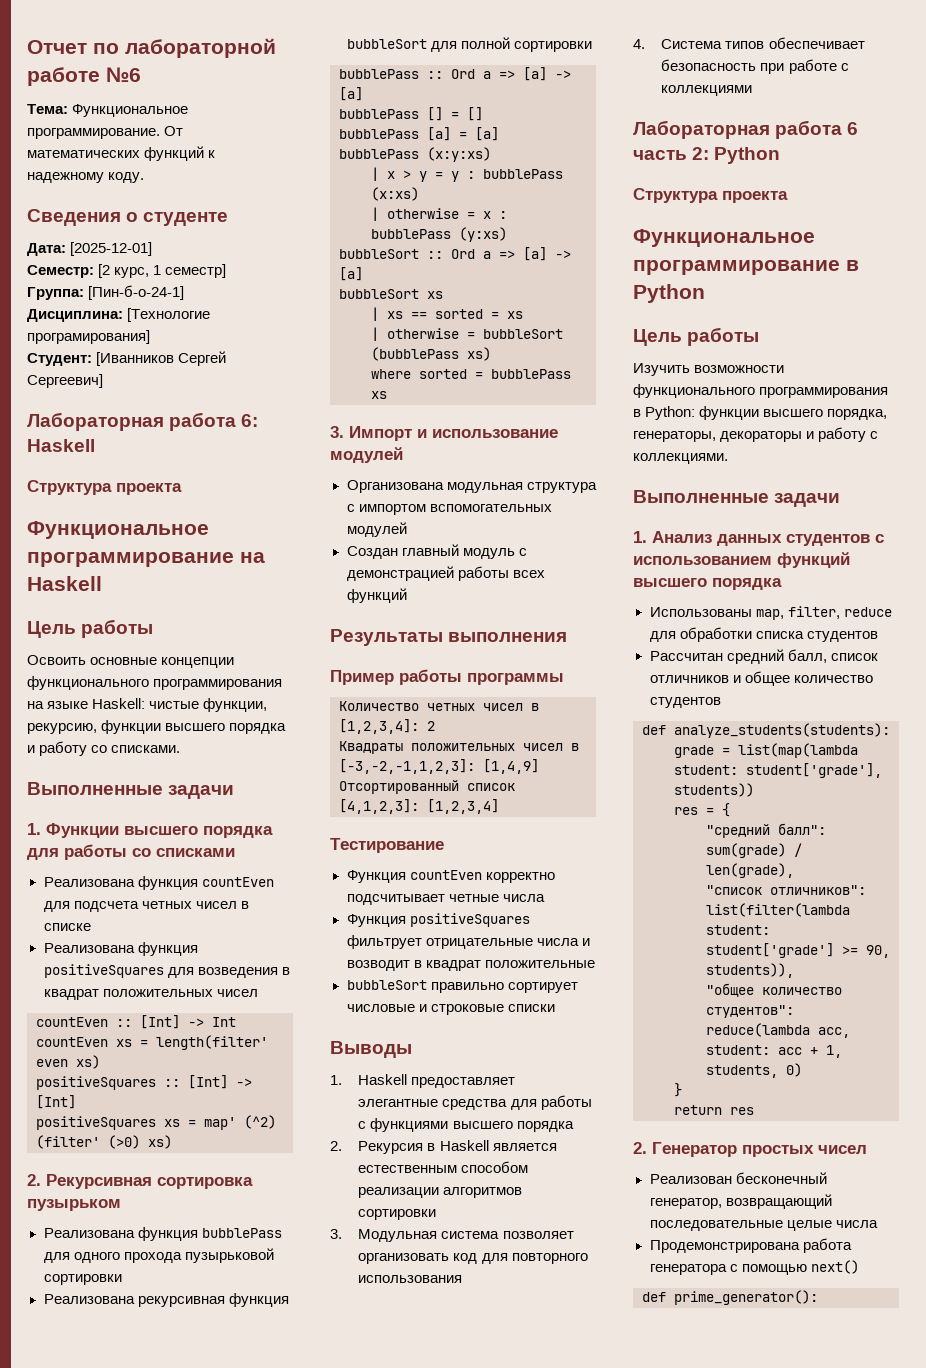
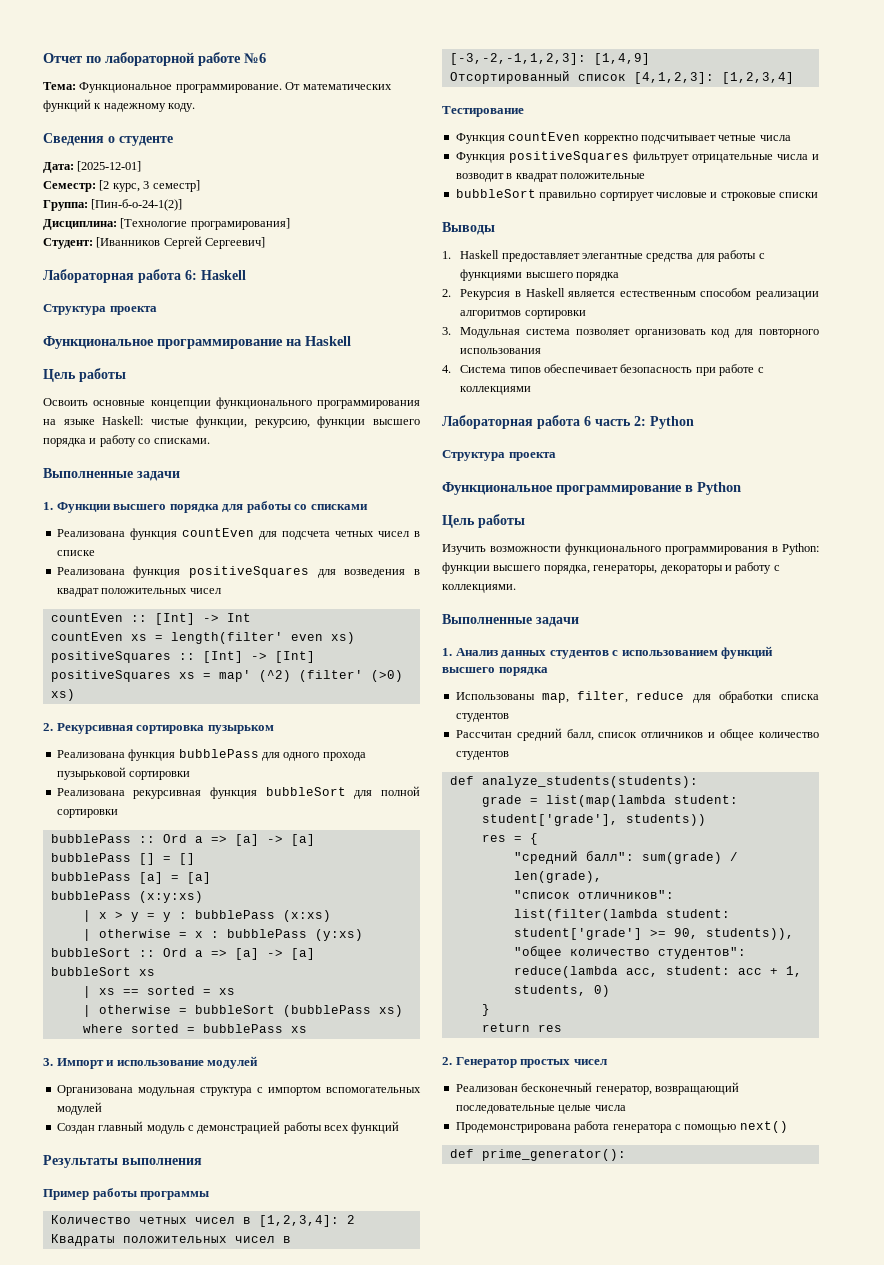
- Семестр: [2 курс, 1 семестр]
+ Семестр: [2 курс, 3 семестр]
- Группа: [Пин-б-о-24-1]
+ Группа: [Пин-б-о-24-1(2)]

